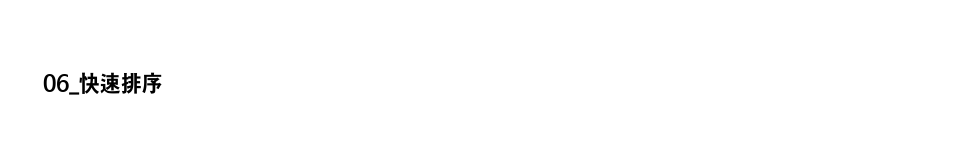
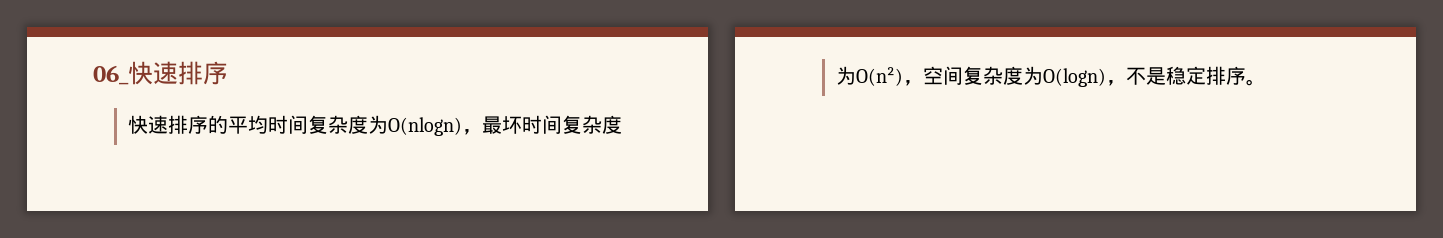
+ 快速排序的平均时间复杂度为O(nlogn)，最坏时间复杂度为O(n²)，空间复杂度为O(logn)，不是稳定排序。

